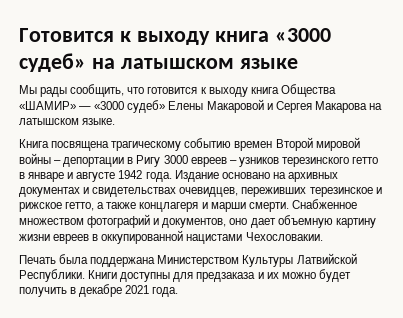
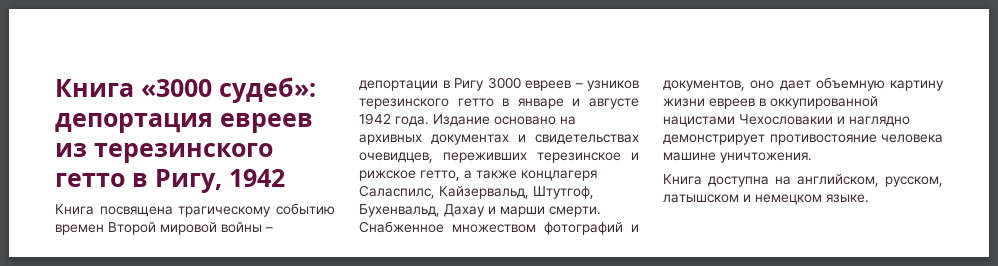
- Готовится к выходу книга «3000 судеб» на латышском языке
- Мы рады сообщить, что готовится к выходу книга Общества «ШАМИР» — «3000 судеб» Елены Макаровой и Сергея Макарова на латышском языке.
+ Книга «3000 судеб»: депортация евреев из терезинского гетто в Ригу, 1942
- Издание основано на архивных документах и свидетельствах очевидцев, переживших терезинское и рижское гетто, а также концлагеря и марши смерти.
+ Издание основано на архивных документах и свидетельствах очевидцев, переживших терезинское и рижское гетто, а также концлагеря Саласпилс, Кайзервальд, Штутгоф, Бухенвальд, Дахау и марши смерти.
- Снабженное множеством фотографий и документов, оно дает объемную картину жизни евреев в оккупированной нацистами Чехословакии.
- Печать была поддержана Министерством Культуры Латвийской Республики. Книги доступны для предзаказа и их можно будет получить в декабре 2021 года.
+ Снабженное множеством фотографий и документов, оно дает объемную картину жизни евреев в оккупированной нацистами Чехословакии и наглядно демонстрирует противостояние человека машине уничтожения.
+ Книга доступна на английском, русском, латышском и немецком языке.

